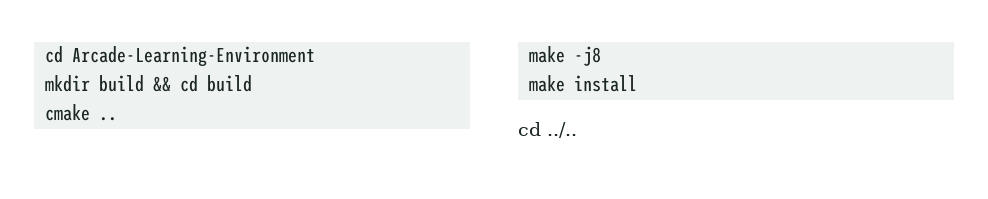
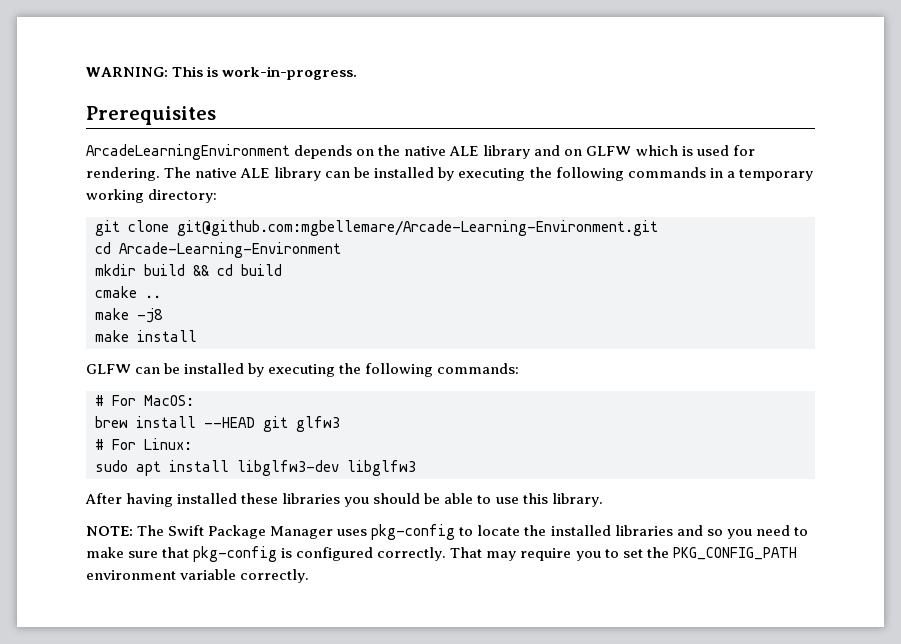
+ WARNING: This is work-in-progress.
+ Prerequisites
+ ArcadeLearningEnvironment depends on the native ALE library and on GLFW which is used for rendering. The native ALE library can be installed by executing the following commands in a temporary working directory:
+ git clone git@github.com:mgbellemare/Arcade-Learning-Environment.git
- cd ../..
+ GLFW can be installed by executing the following commands:
+ # For MacOS:
+ brew install --HEAD git glfw3
+ # For Linux:
+ sudo apt install libglfw3-dev libglfw3
+ After having installed these libraries you should be able to use this library.
+ NOTE: The Swift Package Manager uses pkg-config to locate the installed libraries and so you need to make sure that pkg-config is configured correctly. That may require you to set the PKG_CONFIG_PATH environment variable correctly.

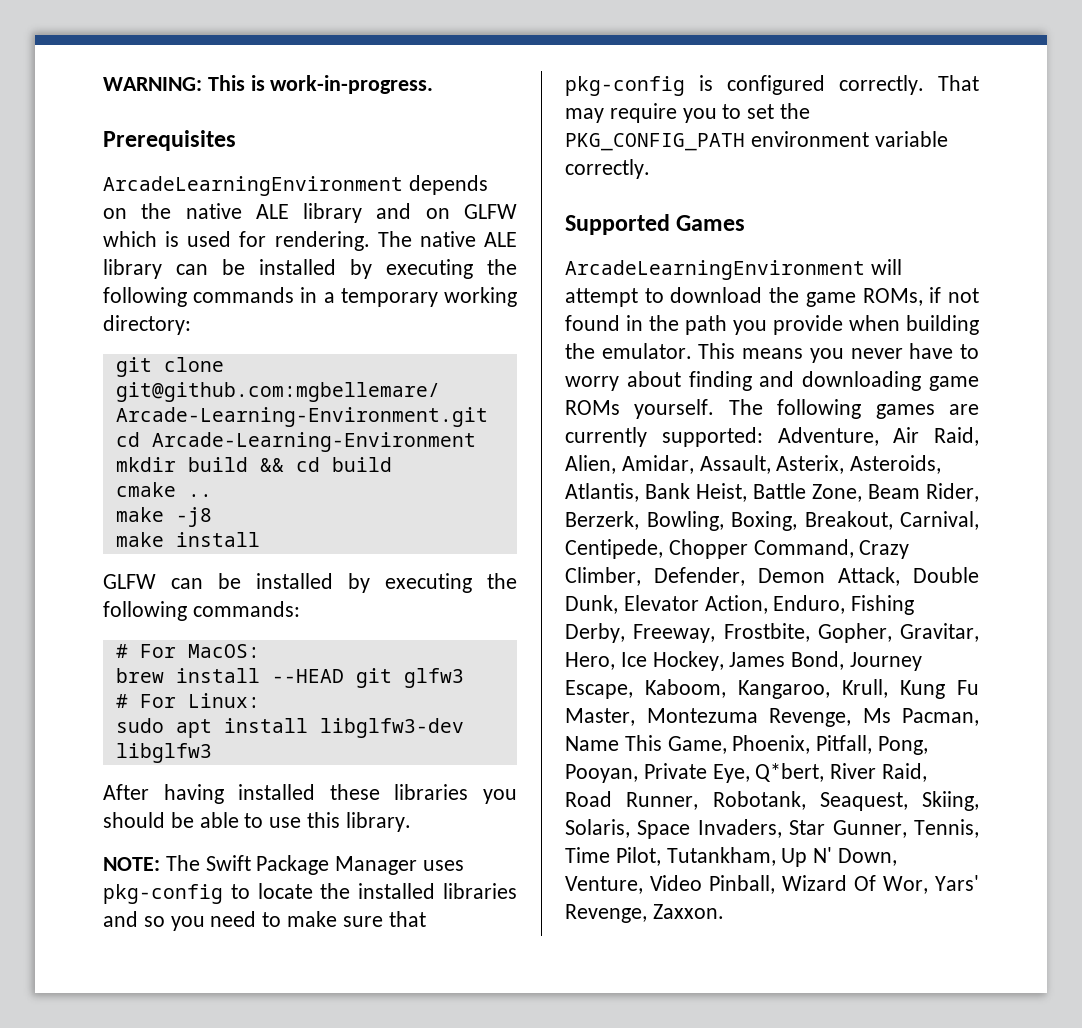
+ Supported Games
+ ArcadeLearningEnvironment will attempt to download the game ROMs, if not found in the path you provide when building the emulator. This means you never have to worry about finding and downloading game ROMs yourself. The following games are currently supported: Adventure, Air Raid, Alien, Amidar, Assault, Asterix, Asteroids, Atlantis, Bank Heist, Battle Zone, Beam Rider, Berzerk, Bowling, Boxing, Breakout, Carnival, Centipede, Chopper Command, Crazy Climber, Defender, Demon Attack, Double Dunk, Elevator Action, Enduro, Fishing Derby, Freeway, Frostbite, Gopher, Gravitar, Hero, Ice Hockey, James Bond, Journey Escape, Kaboom, Kangaroo, Krull, Kung Fu Master, Montezuma Revenge, Ms Pacman, Name This Game, Phoenix, Pitfall, Pong, Pooyan, Private Eye, Q*bert, River Raid, Road Runner, Robotank, Seaquest, Skiing, Solaris, Space Invaders, Star Gunner, Tennis, Time Pilot, Tutankham, Up N' Down, Venture, Video Pinball, Wizard Of Wor, Yars' Revenge, Zaxxon.

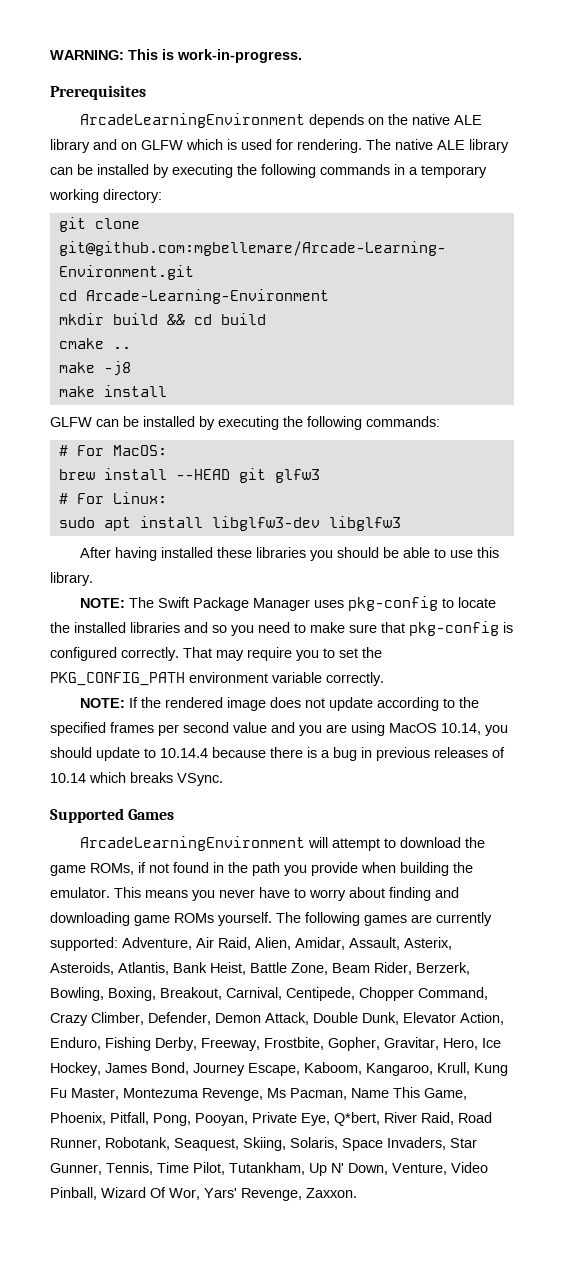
+ NOTE: If the rendered image does not update according to the specified frames per second value and you are using MacOS 10.14, you should update to 10.14.4 because there is a bug in previous releases of 10.14 which breaks VSync.

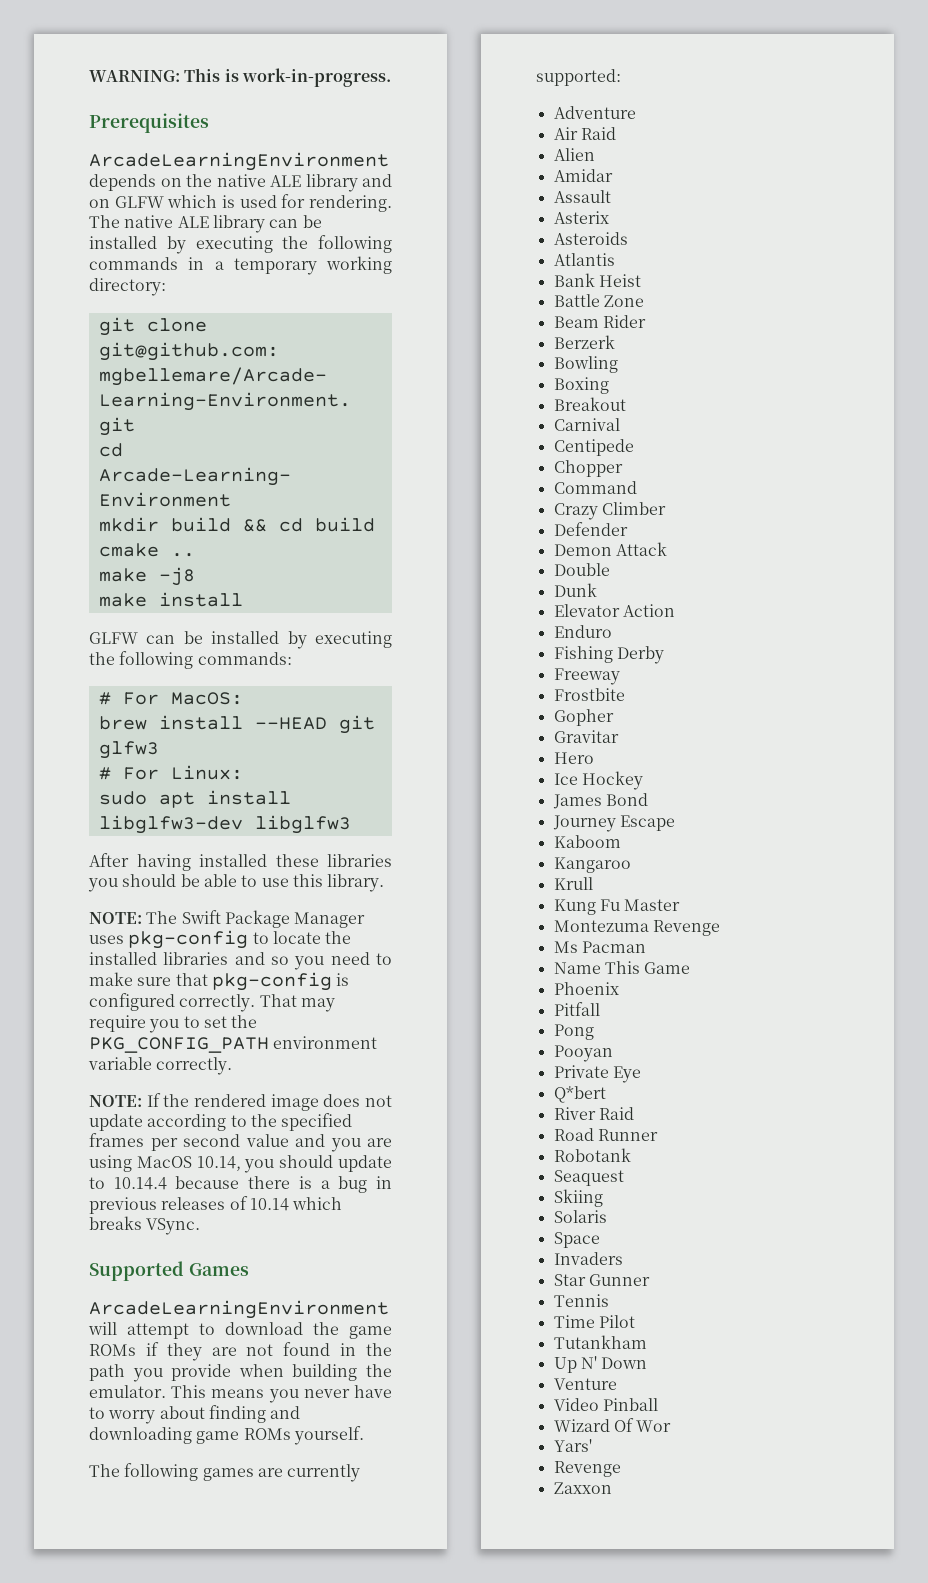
- ArcadeLearningEnvironment will attempt to download the game ROMs, if not found in the path you provide when building the emulator.
+ ArcadeLearningEnvironment will attempt to download the game ROMs if they are not found in the path you provide when building the emulator.
- This means you never have to worry about finding and downloading game ROMs yourself. The following games are currently supported: Adventure, Air Raid, Alien, Amidar, Assault, Asterix, Asteroids, Atlantis, Bank Heist, Battle Zone, Beam Rider, Berzerk, Bowling, Boxing, Breakout, Carnival, Centipede, Chopper Command, Crazy Climber, Defender, Demon Attack, Double Dunk, Elevator Action, Enduro, Fishing Derby, Freeway, Frostbite, Gopher, Gravitar, Hero, Ice Hockey, James Bond, Journey Escape, Kaboom, Kangaroo, Krull, Kung Fu Master, Montezuma Revenge, Ms Pacman, Name This Game, Phoenix, Pitfall, Pong, Pooyan, Private Eye, Q*bert, River Raid, Road Runner, Robotank, Seaquest, Skiing, Solaris, Space Invaders, Star Gunner, Tennis, Time Pilot, Tutankham, Up N' Down, Venture, Video Pinball, Wizard Of Wor, Yars' Revenge, Zaxxon.
+ This means you never have to worry about finding and downloading game ROMs yourself.
+ The following games are currently supported:
+ Adventure
+ Air Raid
+ Alien
+ Amidar
+ Assault
+ Asterix
+ Asteroids
+ Atlantis
+ Bank Heist
+ Battle Zone
+ Beam Rider
+ Berzerk
+ Bowling
+ Boxing
+ Breakout
+ Carnival
+ Centipede
+ Chopper
+ Command
+ Crazy Climber
+ Defender
+ Demon Attack
+ Double
+ Dunk
+ Elevator Action
+ Enduro
+ Fishing Derby
+ Freeway
+ Frostbite
+ Gopher
+ Gravitar
+ Hero
+ Ice Hockey
+ James Bond
+ Journey Escape
+ Kaboom
+ Kangaroo
+ Krull
+ Kung Fu Master
+ Montezuma Revenge
+ Ms Pacman
+ Name This Game
+ Phoenix
+ Pitfall
+ Pong
+ Pooyan
+ Private Eye
+ Q*bert
+ River Raid
+ Road Runner
+ Robotank
+ Seaquest
+ Skiing
+ Solaris
+ Space
+ Invaders
+ Star Gunner
+ Tennis
+ Time Pilot
+ Tutankham
+ Up N' Down
+ Venture
+ Video Pinball
+ Wizard Of Wor
+ Yars'
+ Revenge
+ Zaxxon

